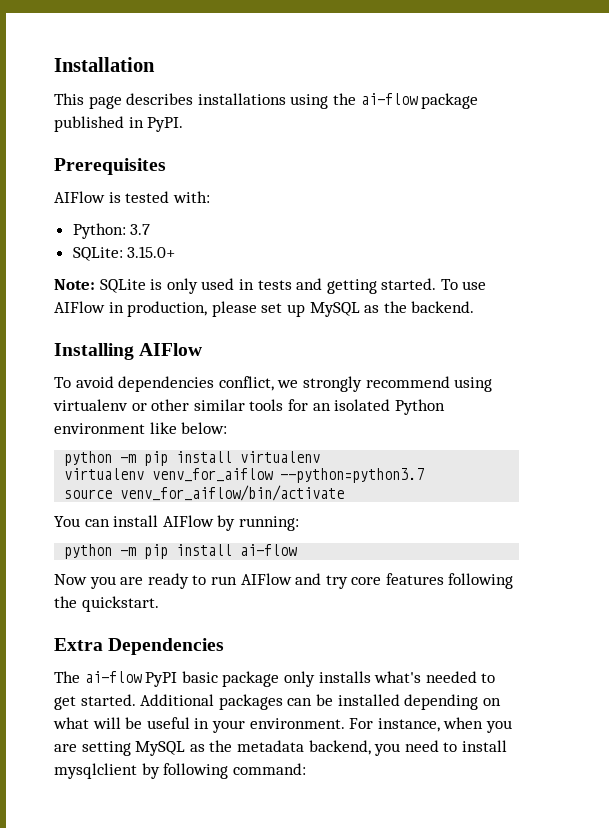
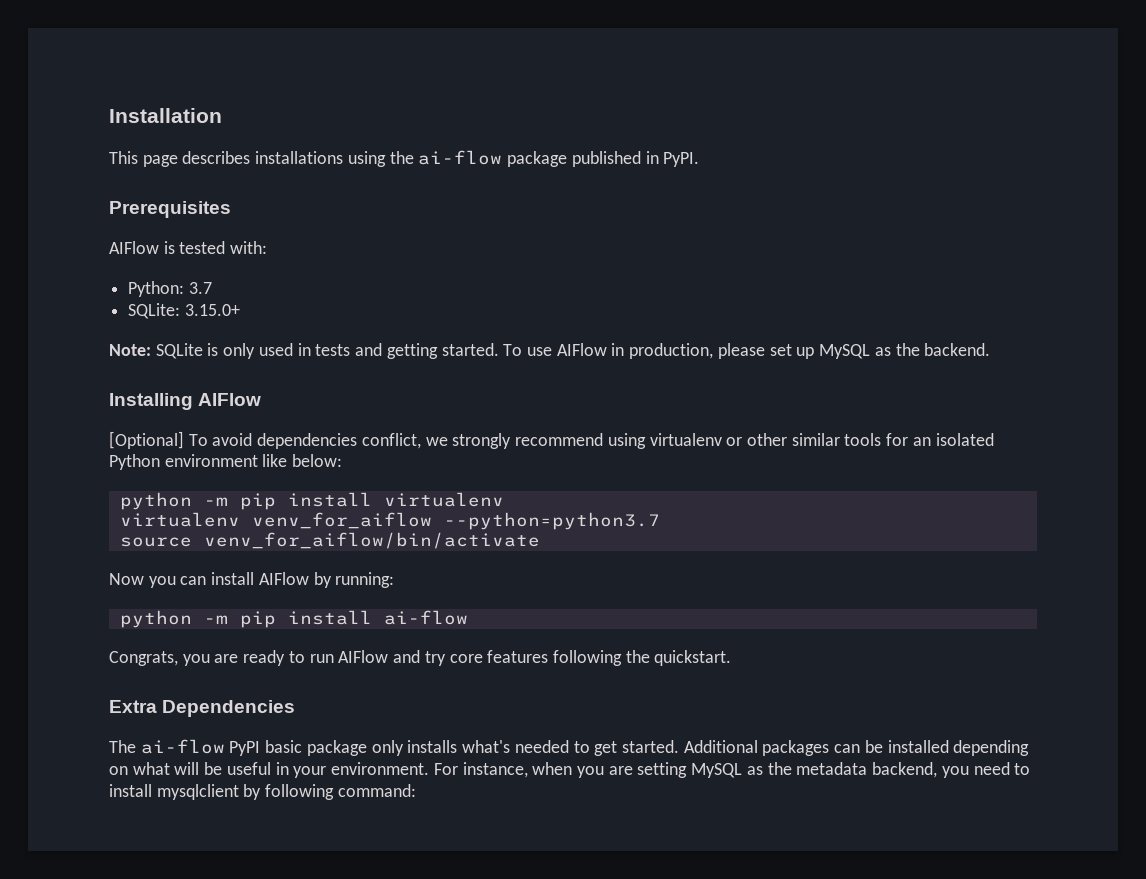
- To avoid dependencies conflict, we strongly recommend using virtualenv or other similar tools for an isolated Python environment like below:
+ [Optional] To avoid dependencies conflict, we strongly recommend using virtualenv or other similar tools for an isolated Python environment like below:
- You can install AIFlow by running:
+ Now you can install AIFlow by running:
- Now you are ready to run AIFlow and try core features following the quickstart.
+ Congrats, you are ready to run AIFlow and try core features following the quickstart.

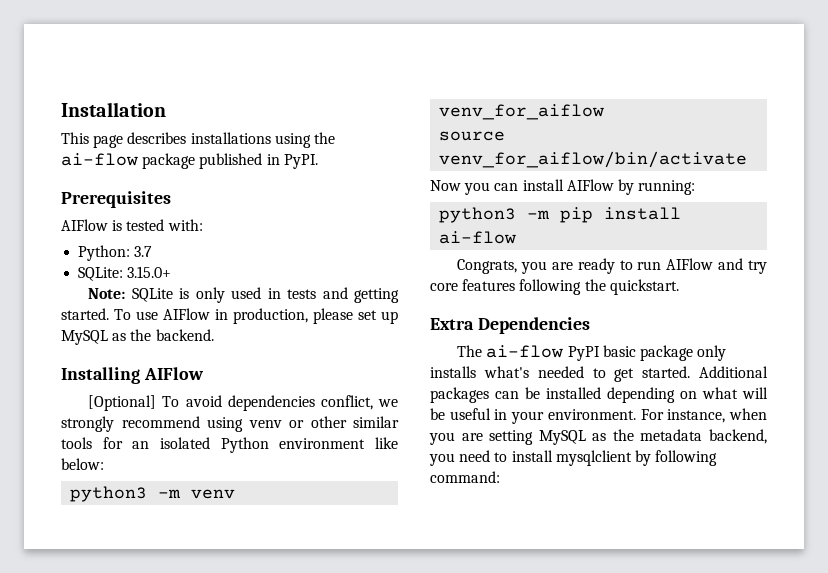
- [Optional] To avoid dependencies conflict, we strongly recommend using virtualenv or other similar tools for an isolated Python environment like below:
+ [Optional] To avoid dependencies conflict, we strongly recommend using venv or other similar tools for an isolated Python environment like below:
- python -m pip install virtualenv
- virtualenv venv_for_aiflow --python=python3.7
+ python3 -m venv venv_for_aiflow
- python -m pip install ai-flow
+ python3 -m pip install ai-flow

